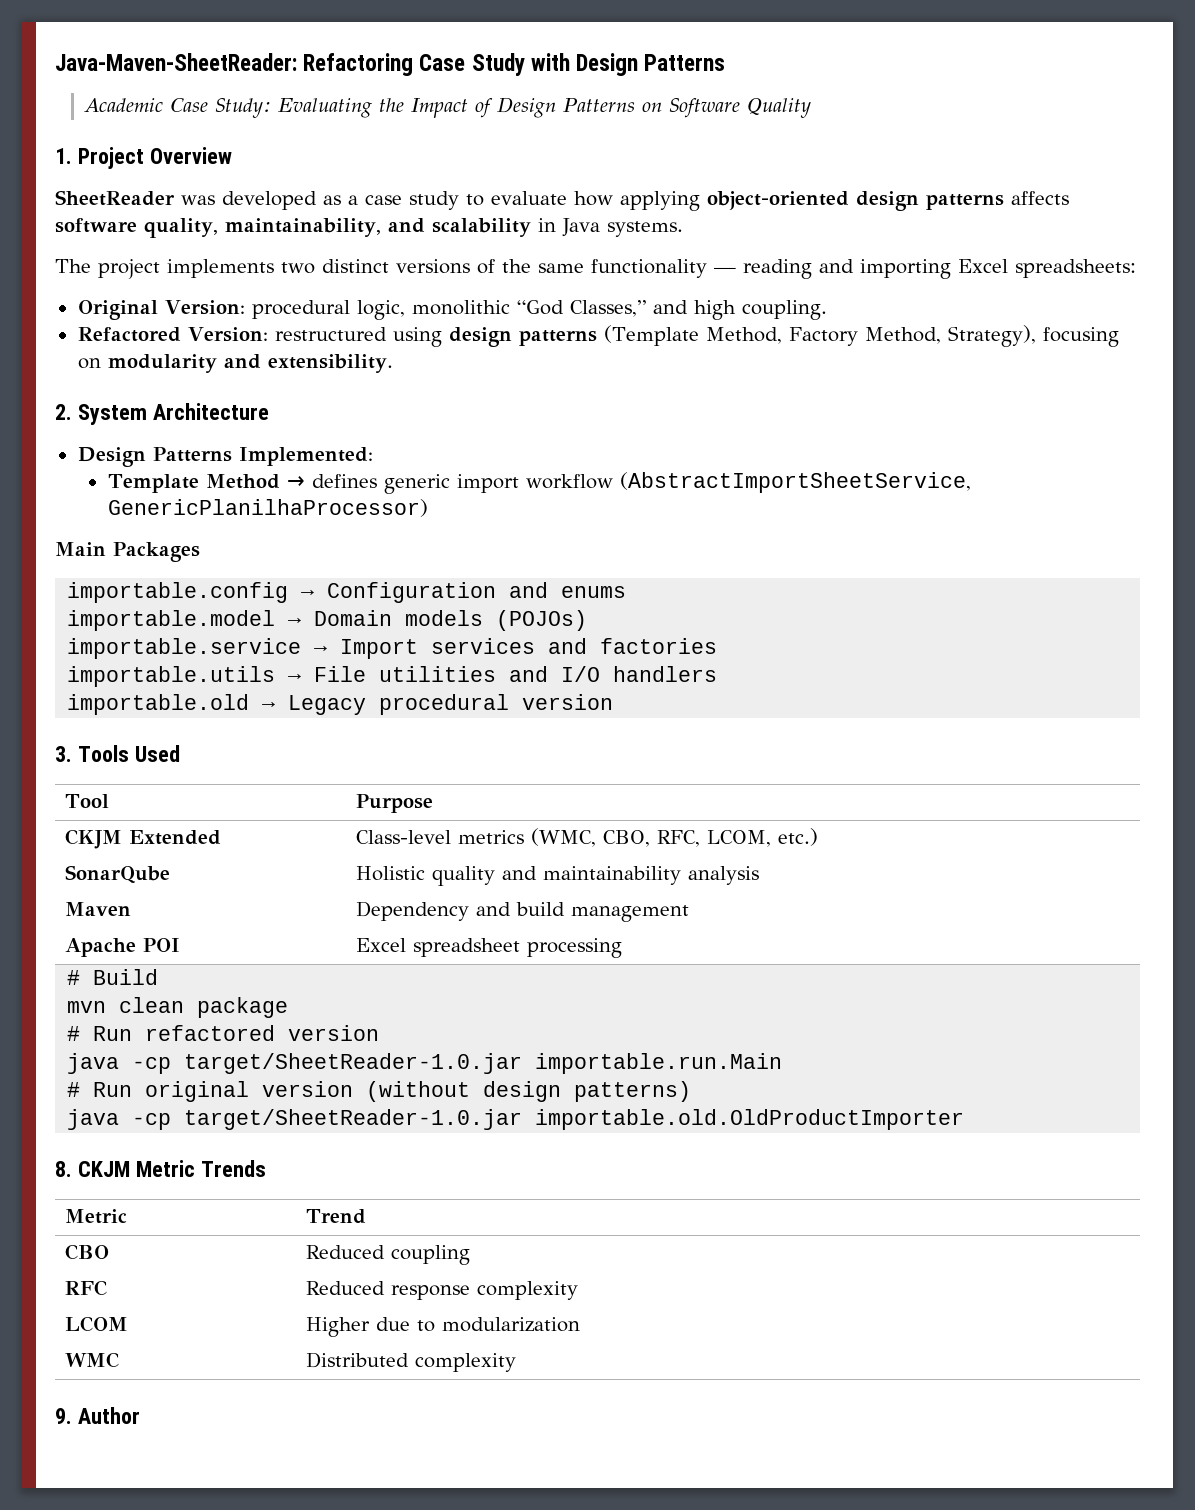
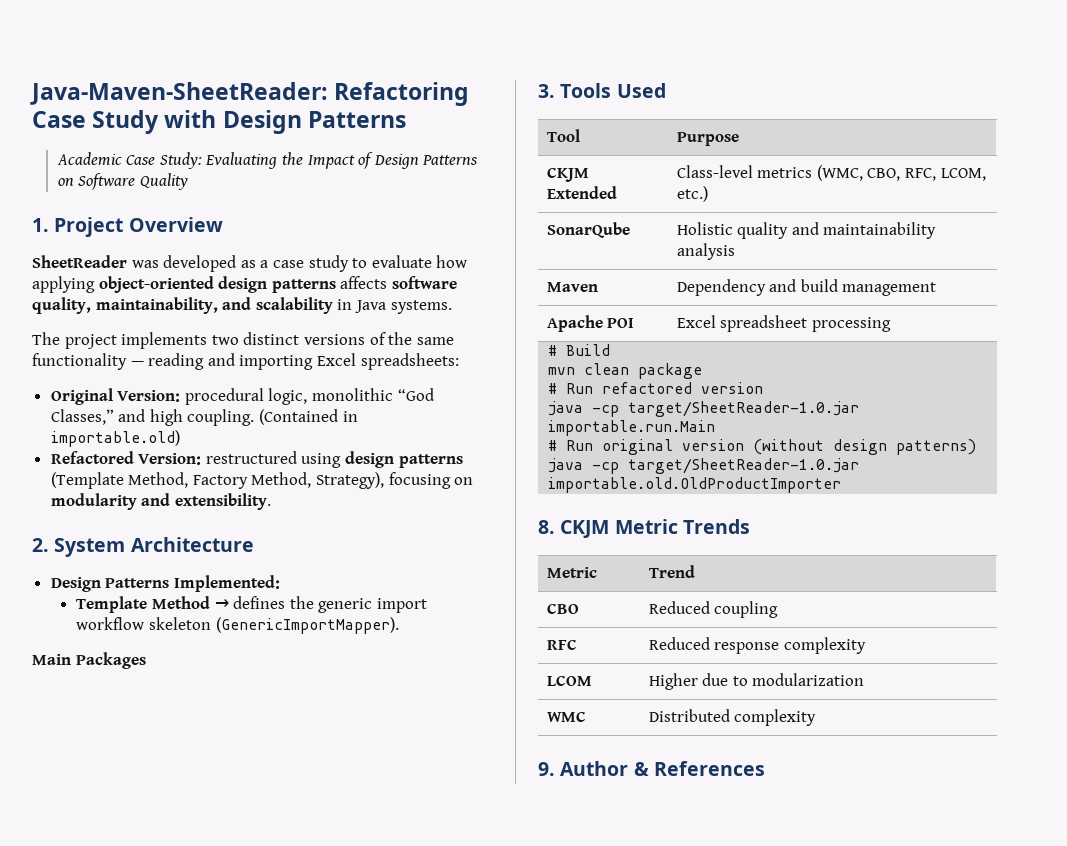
+ (Contained in importable.old)
- Template Method → defines generic import workflow (AbstractImportSheetService, GenericPlanilhaProcessor)
+ Template Method → defines the generic import workflow skeleton (GenericImportMapper).
- importable.config → Configuration and enums
- importable.model → Domain models (POJOs)
- importable.service → Import services and factories
- importable.utils → File utilities and I/O handlers
- importable.old → Legacy procedural version
- 9. Author
+ 9. Author & References

